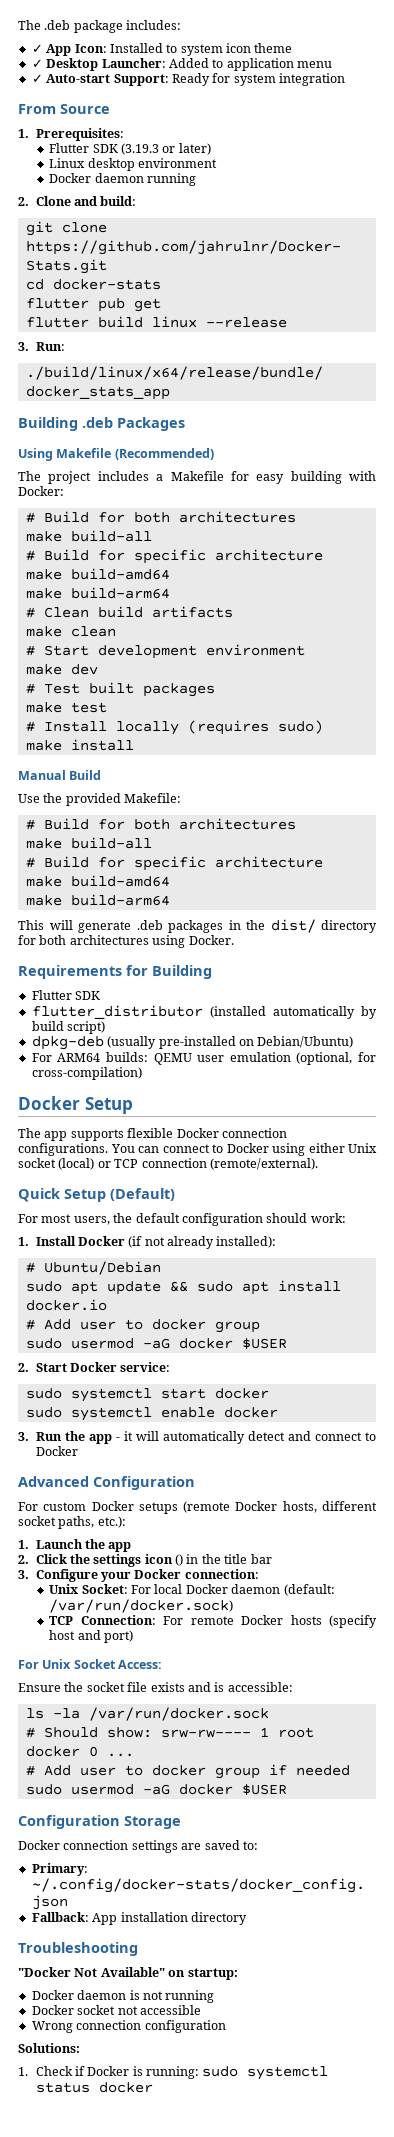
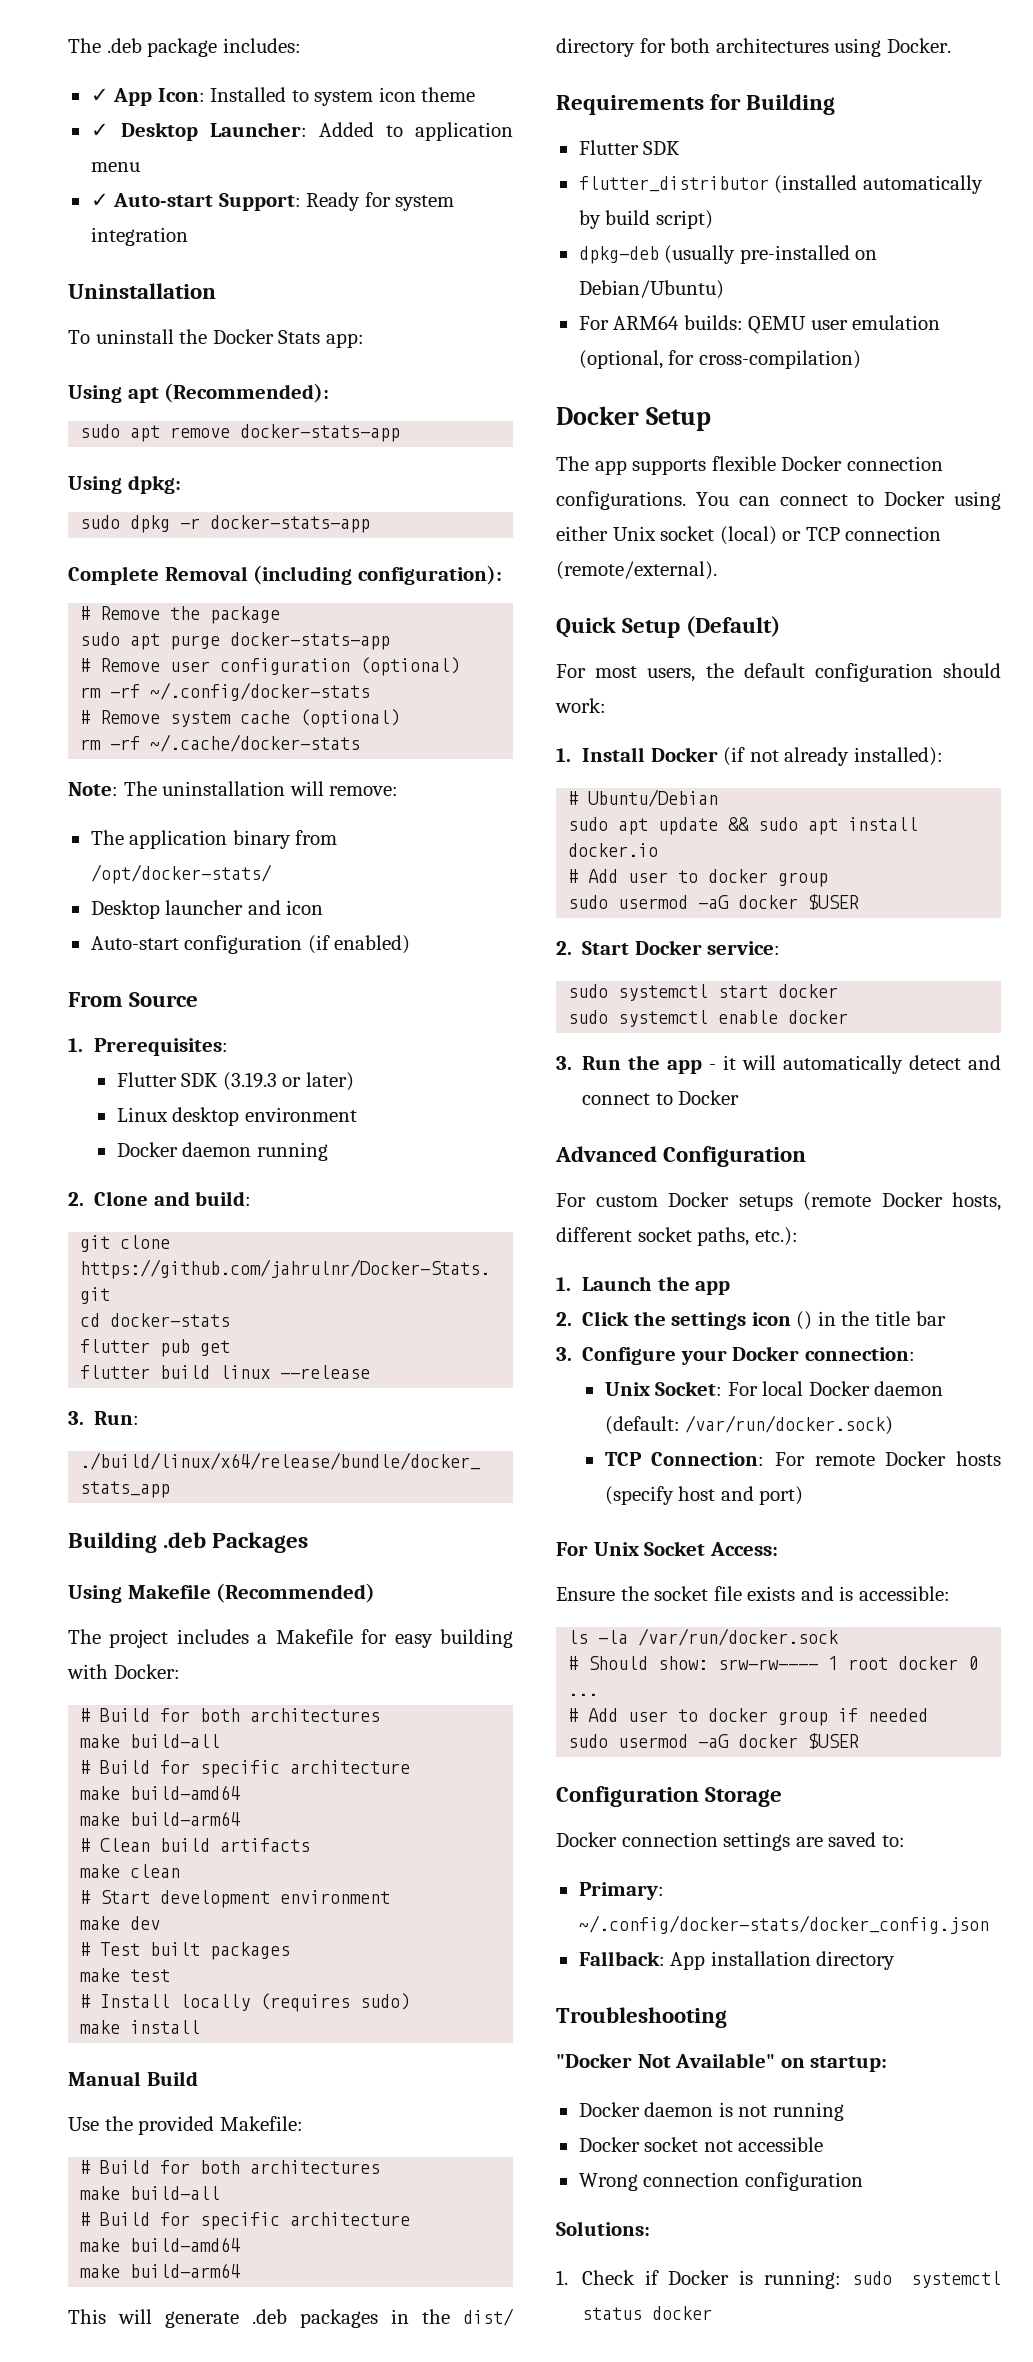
+ Uninstallation
+ To uninstall the Docker Stats app:
+ Using apt (Recommended):
+ sudo apt remove docker-stats-app
+ Using dpkg:
+ sudo dpkg -r docker-stats-app
+ Complete Removal (including configuration):
+ # Remove the package
+ sudo apt purge docker-stats-app
+ # Remove user configuration (optional)
+ rm -rf ~/.config/docker-stats
+ # Remove system cache (optional)
+ rm -rf ~/.cache/docker-stats
+ Note: The uninstallation will remove:
+ The application binary from /opt/docker-stats/
+ Desktop launcher and icon
+ Auto-start configuration (if enabled)

